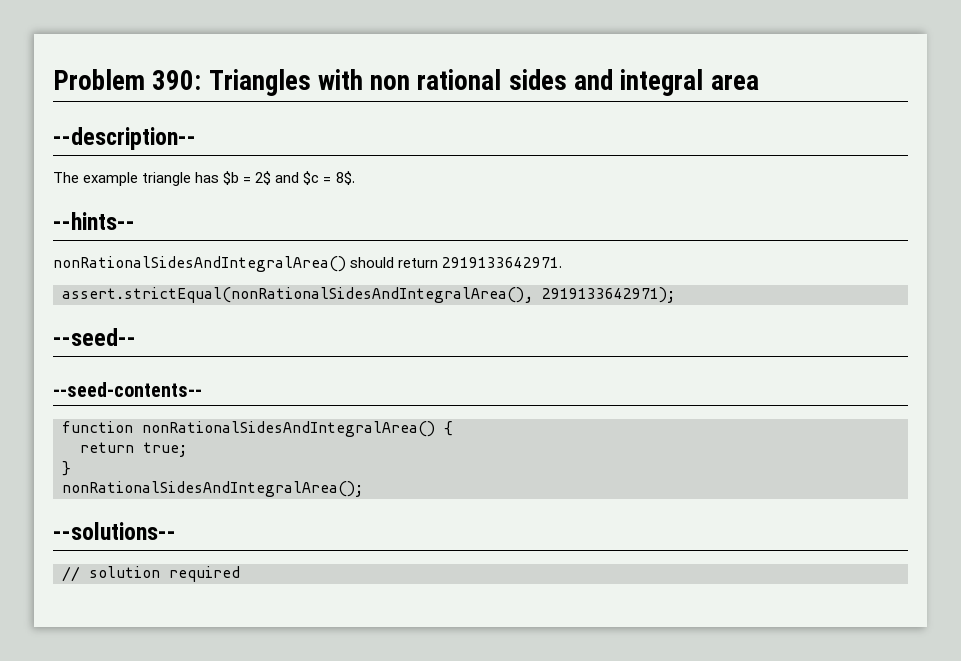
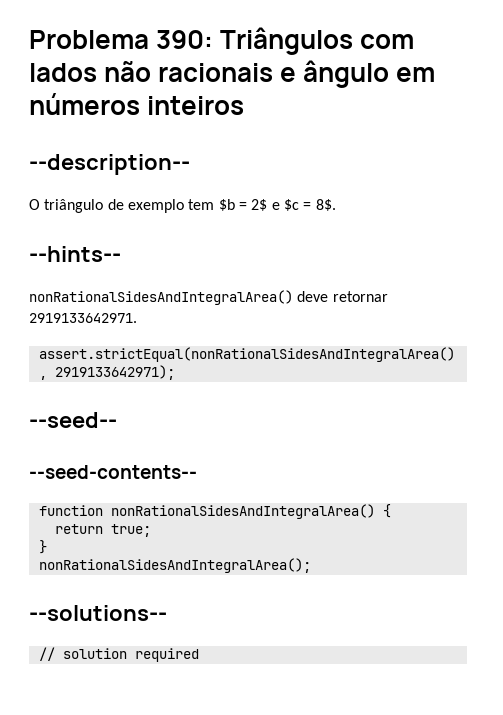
- Problem 390: Triangles with non rational sides and integral area
+ Problema 390: Triângulos com lados não racionais e ângulo em números inteiros
  --description--
- The example triangle has $b = 2$ and $c = 8$.
+ O triângulo de exemplo tem $b = 2$ e $c = 8$.
- nonRationalSidesAndIntegralArea() should return 2919133642971.
+ nonRationalSidesAndIntegralArea() deve retornar 2919133642971.

